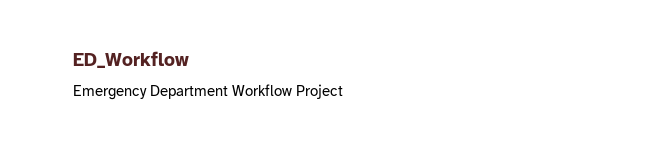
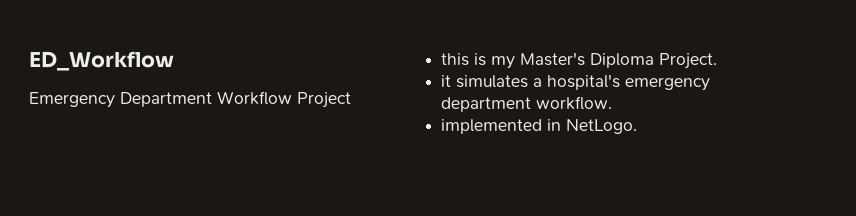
+ this is my Master's Diploma Project.
+ it simulates a hospital's emergency department workflow.
+ implemented in NetLogo.

